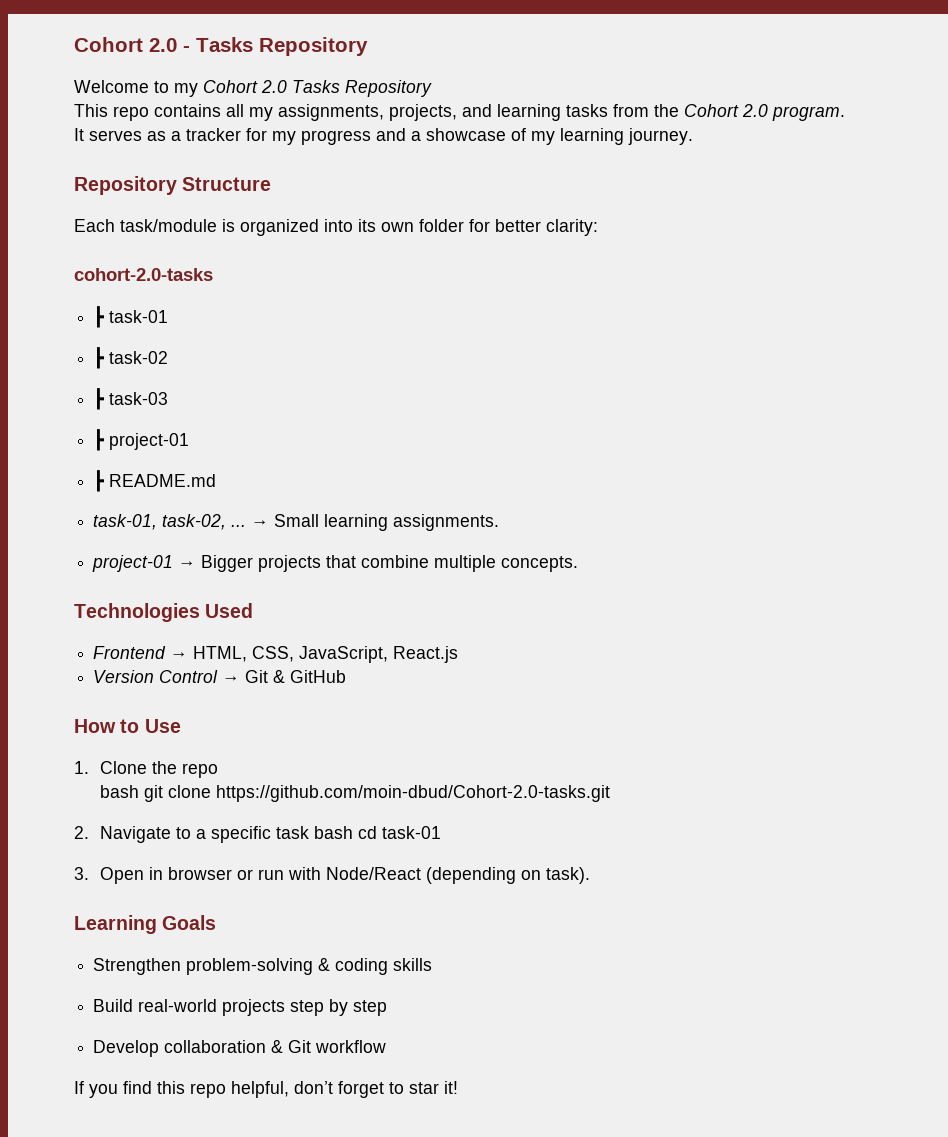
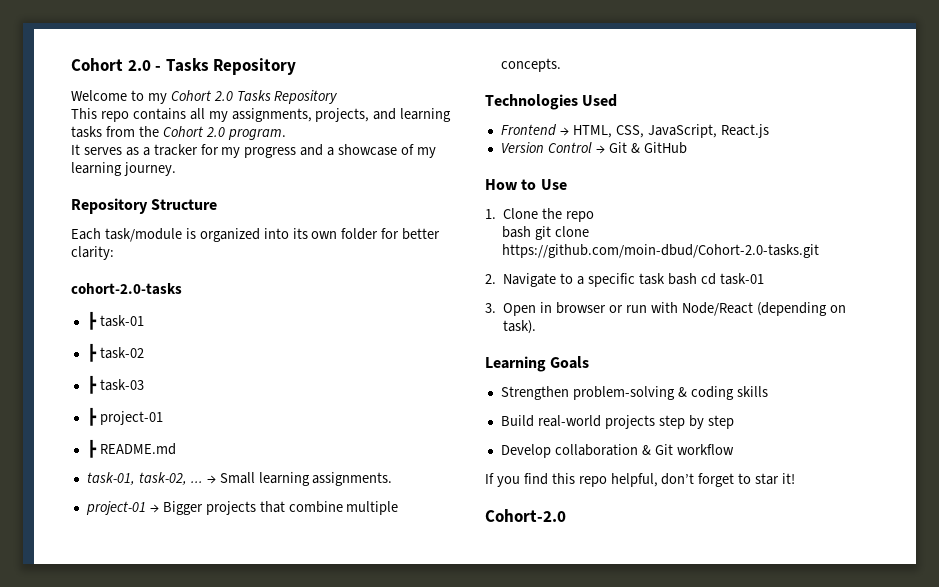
+ Cohort-2.0

